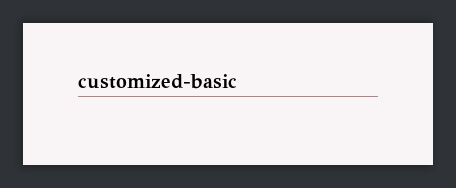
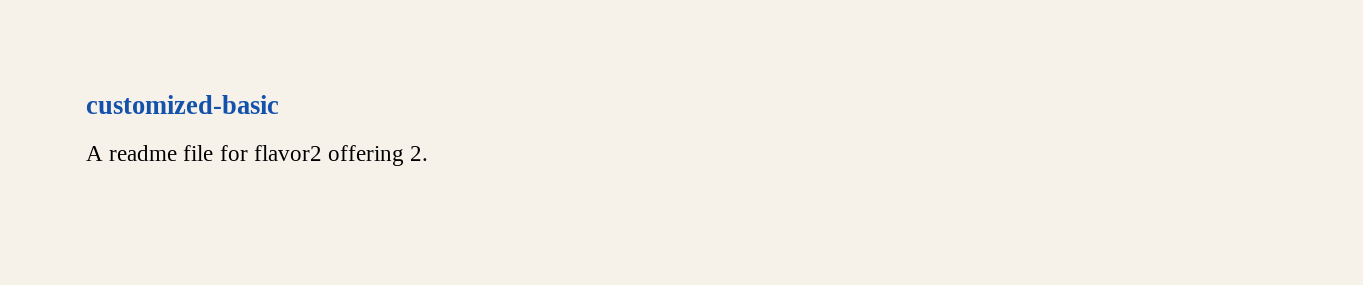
+ A readme file for flavor2 offering 2.

